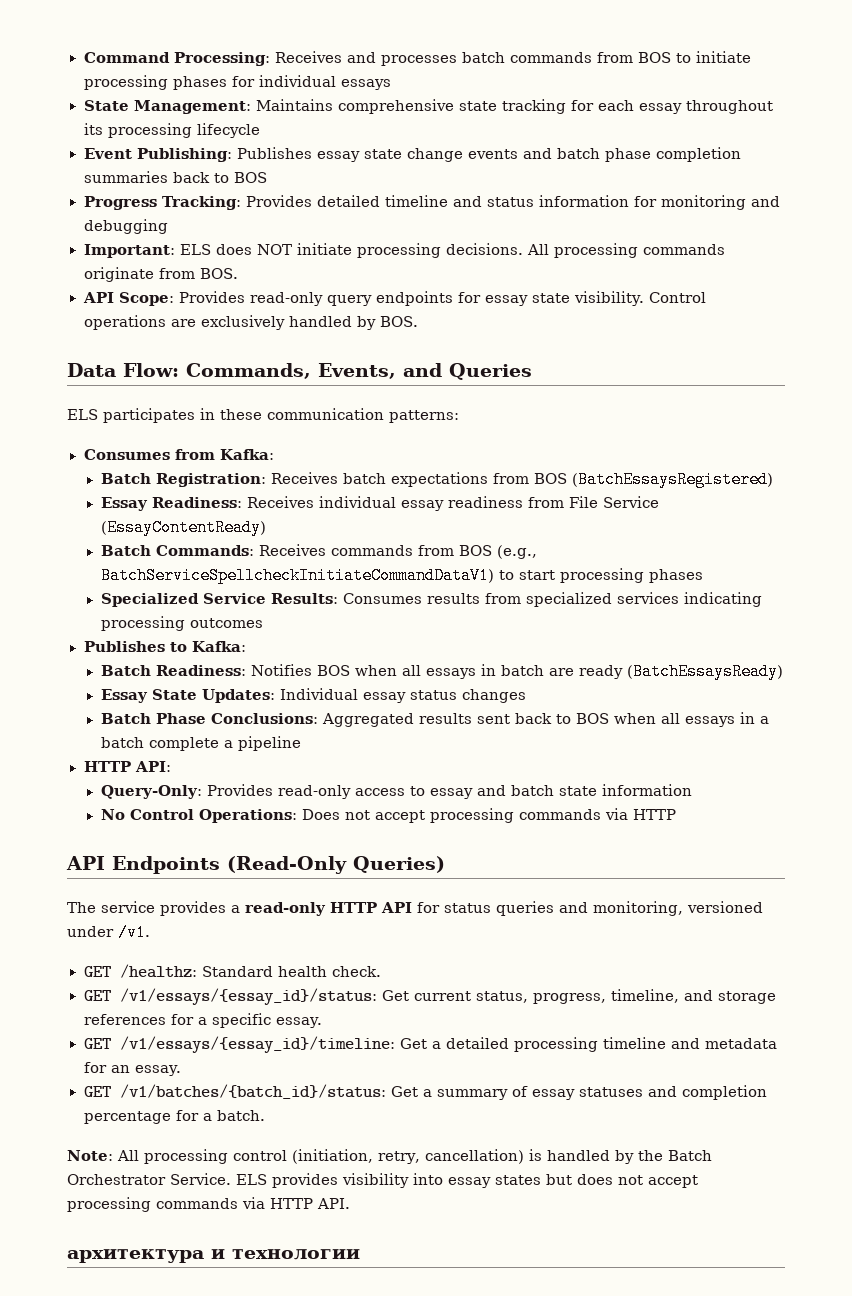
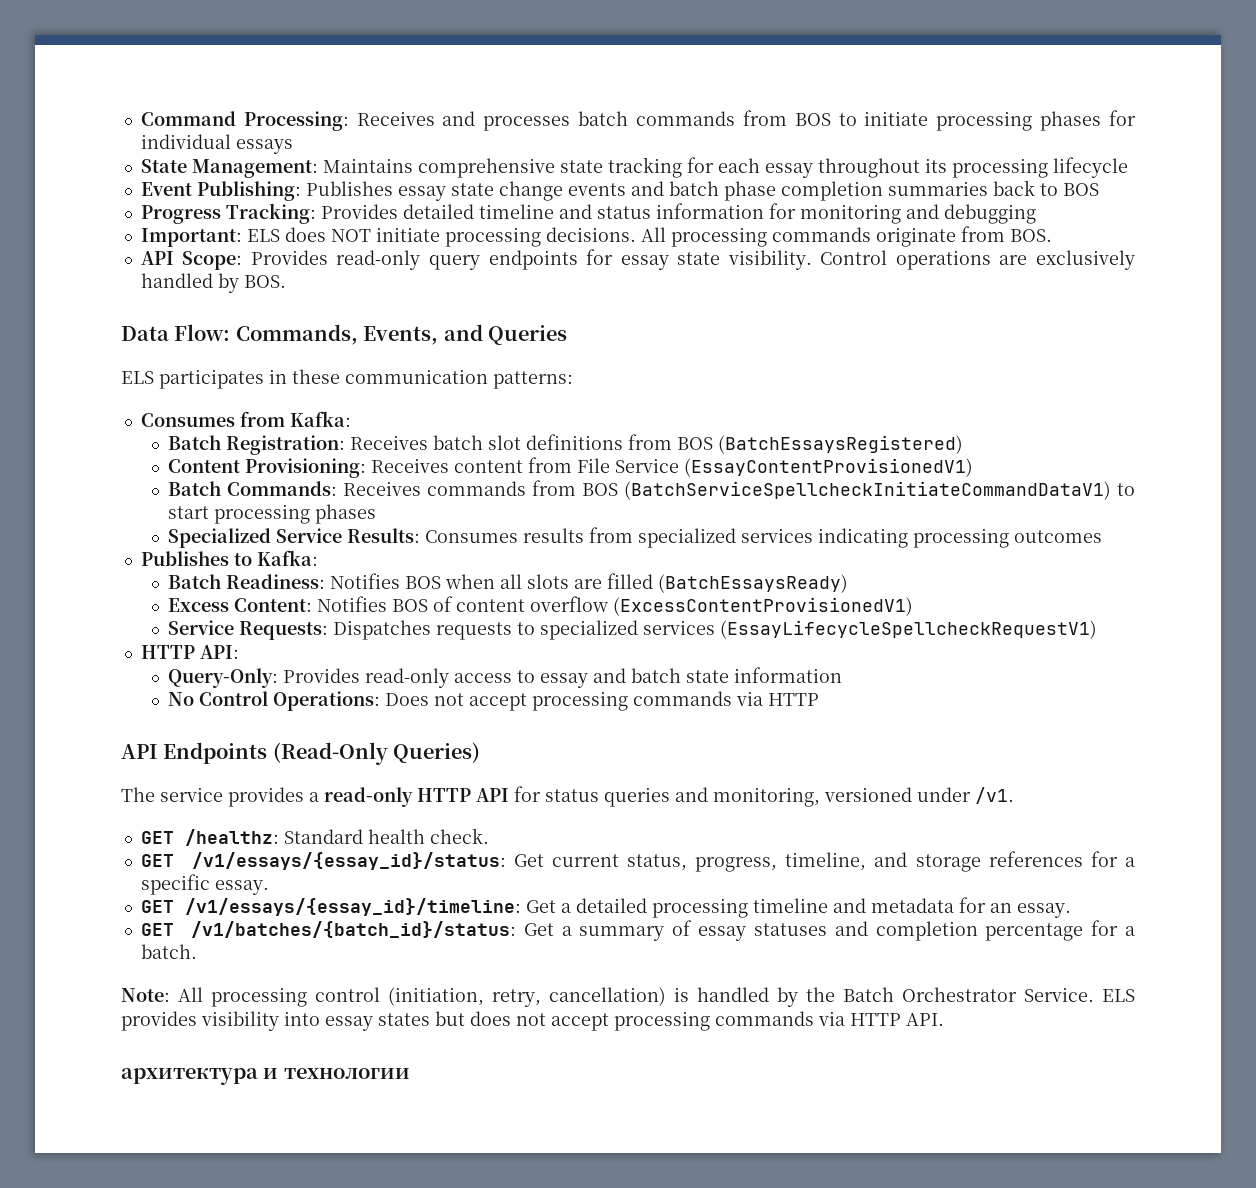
- Batch Registration: Receives batch expectations from BOS (BatchEssaysRegistered)
+ Batch Registration: Receives batch slot definitions from BOS (BatchEssaysRegistered)
- Essay Readiness: Receives individual essay readiness from File Service (EssayContentReady)
+ Content Provisioning: Receives content from File Service (EssayContentProvisionedV1)
- Batch Commands: Receives commands from BOS (e.g., BatchServiceSpellcheckInitiateCommandDataV1) to start processing phases
+ Batch Commands: Receives commands from BOS (BatchServiceSpellcheckInitiateCommandDataV1) to start processing phases
- Batch Readiness: Notifies BOS when all essays in batch are ready (BatchEssaysReady)
- Essay State Updates: Individual essay status changes
- Batch Phase Conclusions: Aggregated results sent back to BOS when all essays in a batch complete a pipeline
+ Batch Readiness: Notifies BOS when all slots are filled (BatchEssaysReady)
+ Excess Content: Notifies BOS of content overflow (ExcessContentProvisionedV1)
+ Service Requests: Dispatches requests to specialized services (EssayLifecycleSpellcheckRequestV1)

